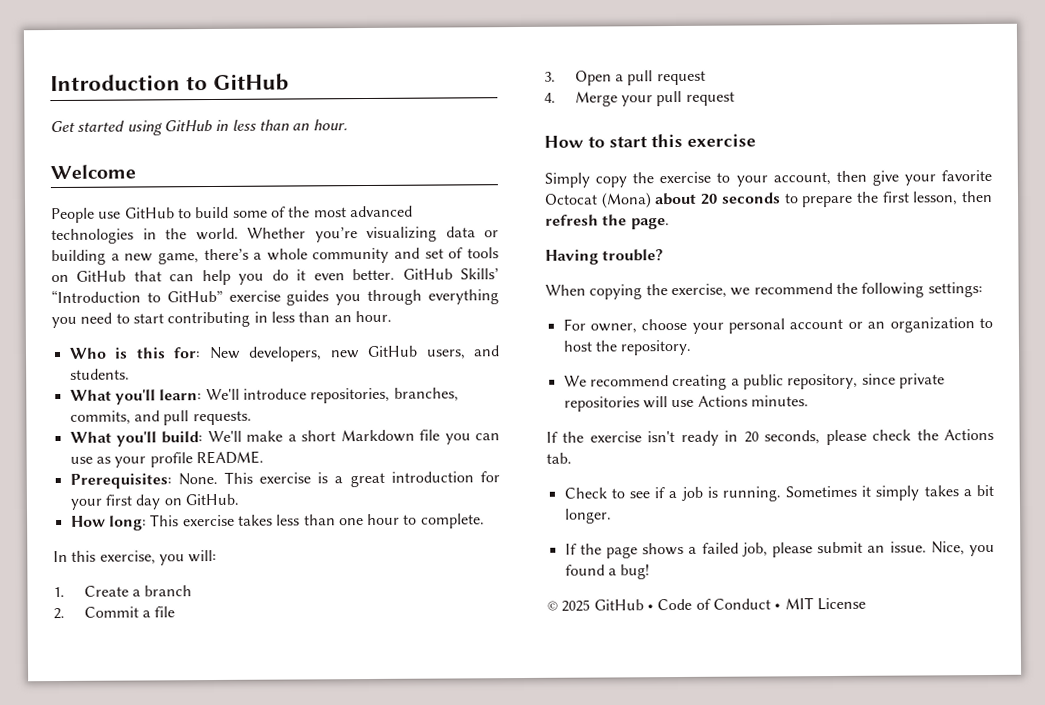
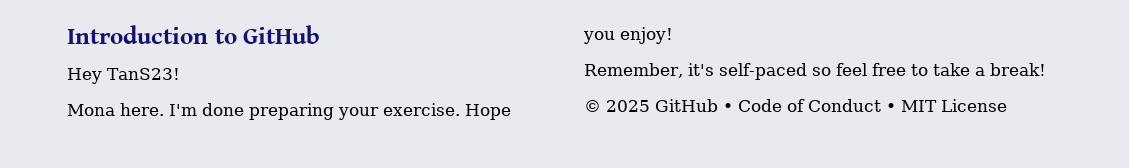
- Get started using GitHub in less than an hour.
- Welcome
- People use GitHub to build some of the most advanced technologies in the world. Whether you’re visualizing data or building a new game, there’s a whole community and set of tools on GitHub that can help you do it even better. GitHub Skills’ “Introduction to GitHub” exercise guides you through everything you need to start contributing in less than an hour.
- Who is this for: New developers, new GitHub users, and students.
- What you'll learn: We'll introduce repositories, branches, commits, and pull requests.
- What you'll build: We'll make a short Markdown file you can use as your profile README.
- Prerequisites: None. This exercise is a great introduction for your first day on GitHub.
- How long: This exercise takes less than one hour to complete.
- In this exercise, you will:
- 1. Create a branch
- 2. Commit a file
- 3. Open a pull request
- 4. Merge your pull request
- How to start this exercise
- Simply copy the exercise to your account, then give your favorite Octocat (Mona) about 20 seconds to prepare the first lesson, then refresh the page.
- Having trouble?
- When copying the exercise, we recommend the following settings:
- For owner, choose your personal account or an organization to host the repository.
- We recommend creating a public repository, since private repositories will use Actions minutes.
- If the exercise isn't ready in 20 seconds, please check the Actions tab.
- Check to see if a job is running. Sometimes it simply takes a bit longer.
- If the page shows a failed job, please submit an issue. Nice, you found a bug!
+ Hey TanS23!
+ Mona here. I'm done preparing your exercise. Hope you enjoy!
+ Remember, it's self-paced so feel free to take a break!

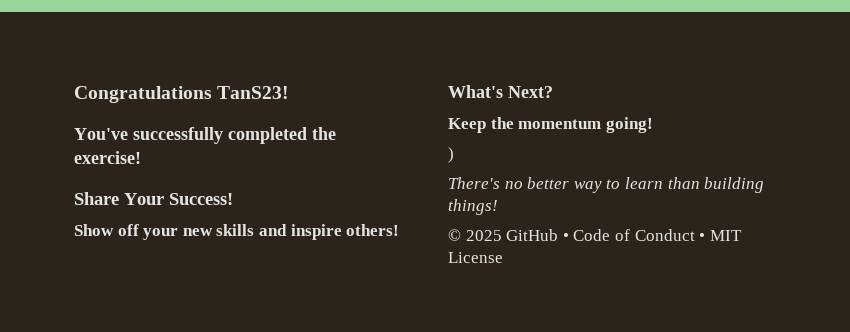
- Introduction to GitHub
- Hey TanS23!
- Mona here. I'm done preparing your exercise. Hope you enjoy!
- Remember, it's self-paced so feel free to take a break!
+ Congratulations TanS23!
+ You've successfully completed the exercise!
+ Share Your Success!
+ Show off your new skills and inspire others!
+ What's Next?
+ Keep the momentum going!
+ )
+ There's no better way to learn than building things!

